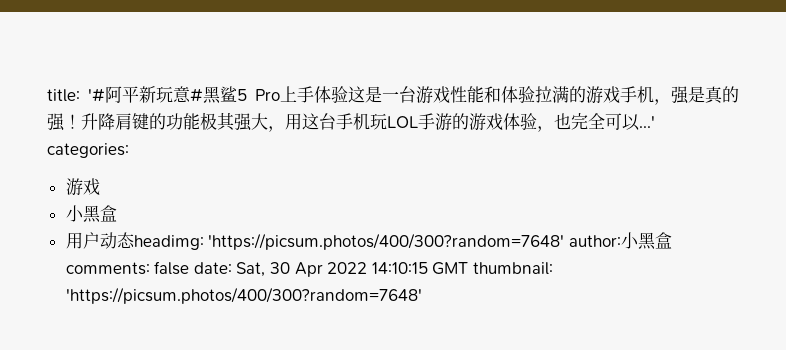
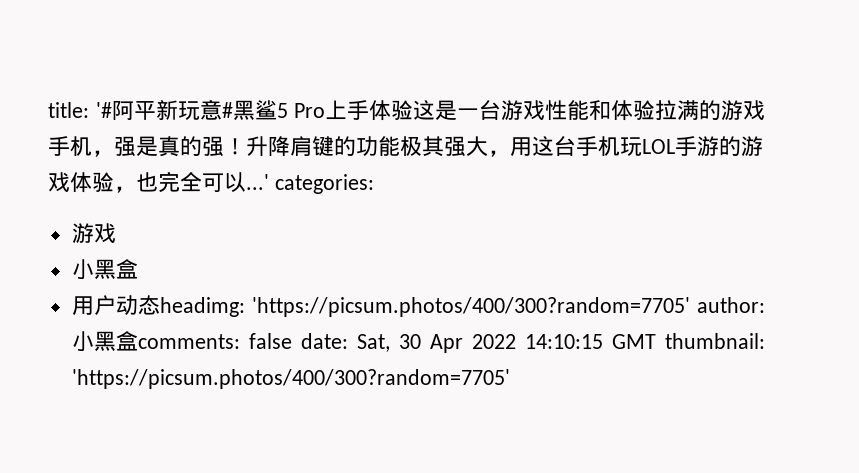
- 用户动态headimg: 'https://picsum.photos/400/300?random=7648' author:小黑盒comments: false date: Sat, 30 Apr 2022 14:10:15 GMT thumbnail: 'https://picsum.photos/400/300?random=7648'
+ 用户动态headimg: 'https://picsum.photos/400/300?random=7705' author:小黑盒comments: false date: Sat, 30 Apr 2022 14:10:15 GMT thumbnail: 'https://picsum.photos/400/300?random=7705'

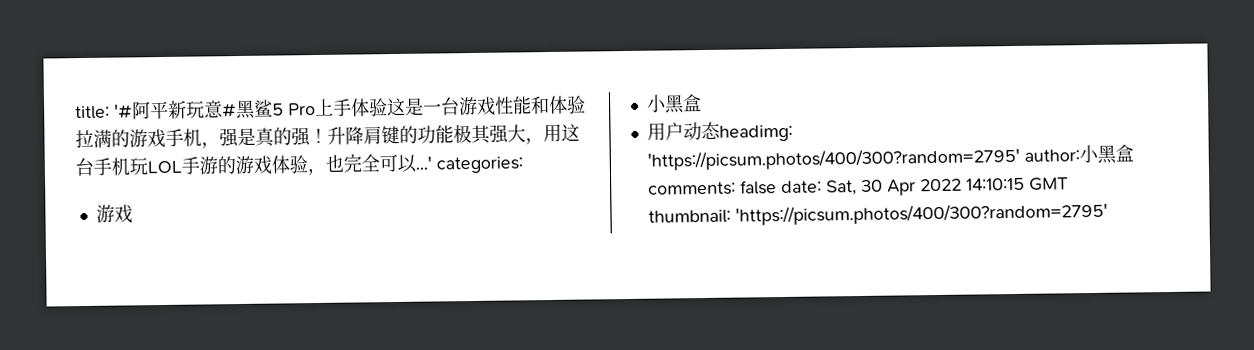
- 用户动态headimg: 'https://picsum.photos/400/300?random=7705' author:小黑盒comments: false date: Sat, 30 Apr 2022 14:10:15 GMT thumbnail: 'https://picsum.photos/400/300?random=7705'
+ 用户动态headimg: 'https://picsum.photos/400/300?random=2795' author:小黑盒comments: false date: Sat, 30 Apr 2022 14:10:15 GMT thumbnail: 'https://picsum.photos/400/300?random=2795'

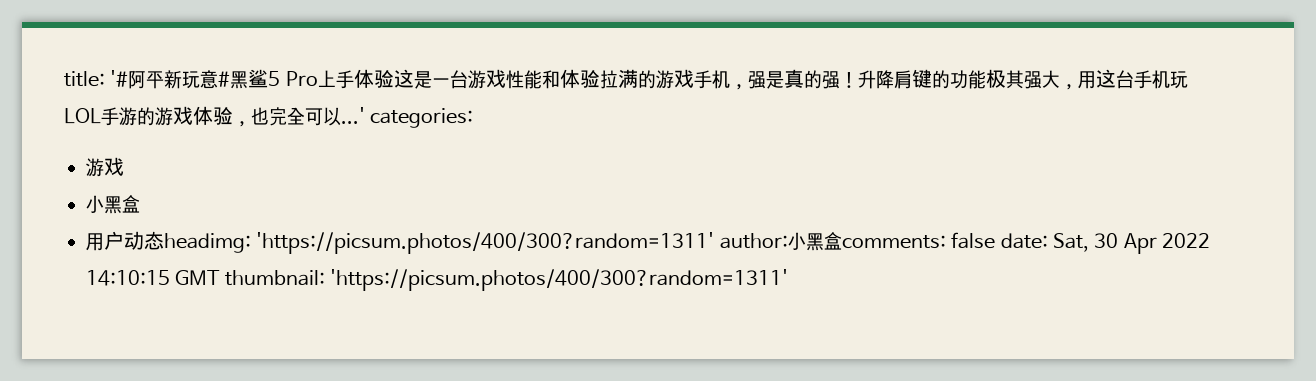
- 用户动态headimg: 'https://picsum.photos/400/300?random=2795' author:小黑盒comments: false date: Sat, 30 Apr 2022 14:10:15 GMT thumbnail: 'https://picsum.photos/400/300?random=2795'
+ 用户动态headimg: 'https://picsum.photos/400/300?random=1311' author:小黑盒comments: false date: Sat, 30 Apr 2022 14:10:15 GMT thumbnail: 'https://picsum.photos/400/300?random=1311'

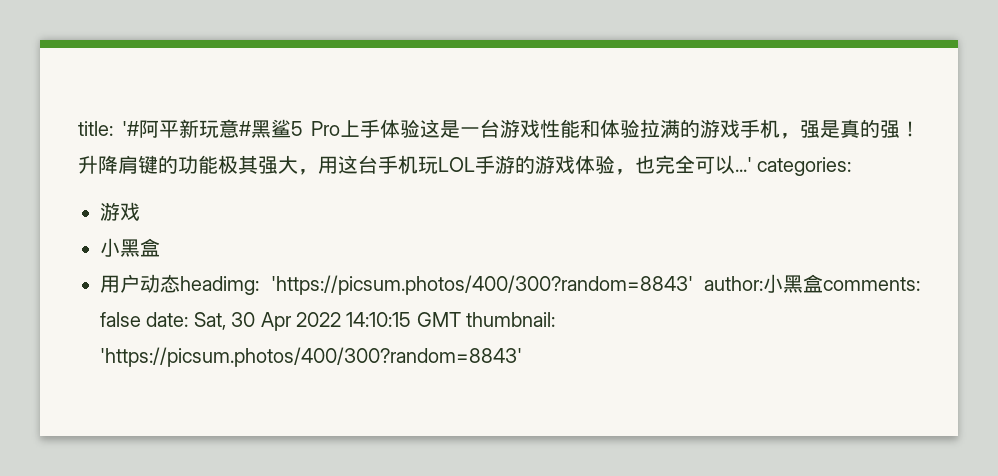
- 用户动态headimg: 'https://picsum.photos/400/300?random=1311' author:小黑盒comments: false date: Sat, 30 Apr 2022 14:10:15 GMT thumbnail: 'https://picsum.photos/400/300?random=1311'
+ 用户动态headimg: 'https://picsum.photos/400/300?random=8843' author:小黑盒comments: false date: Sat, 30 Apr 2022 14:10:15 GMT thumbnail: 'https://picsum.photos/400/300?random=8843'

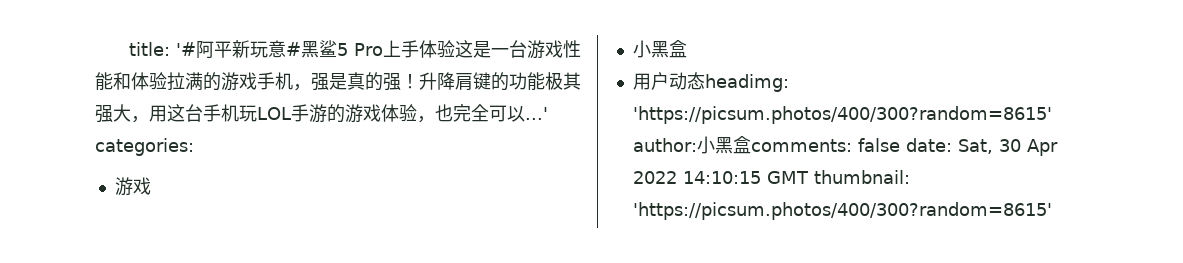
- 用户动态headimg: 'https://picsum.photos/400/300?random=8843' author:小黑盒comments: false date: Sat, 30 Apr 2022 14:10:15 GMT thumbnail: 'https://picsum.photos/400/300?random=8843'
+ 用户动态headimg: 'https://picsum.photos/400/300?random=8615' author:小黑盒comments: false date: Sat, 30 Apr 2022 14:10:15 GMT thumbnail: 'https://picsum.photos/400/300?random=8615'

